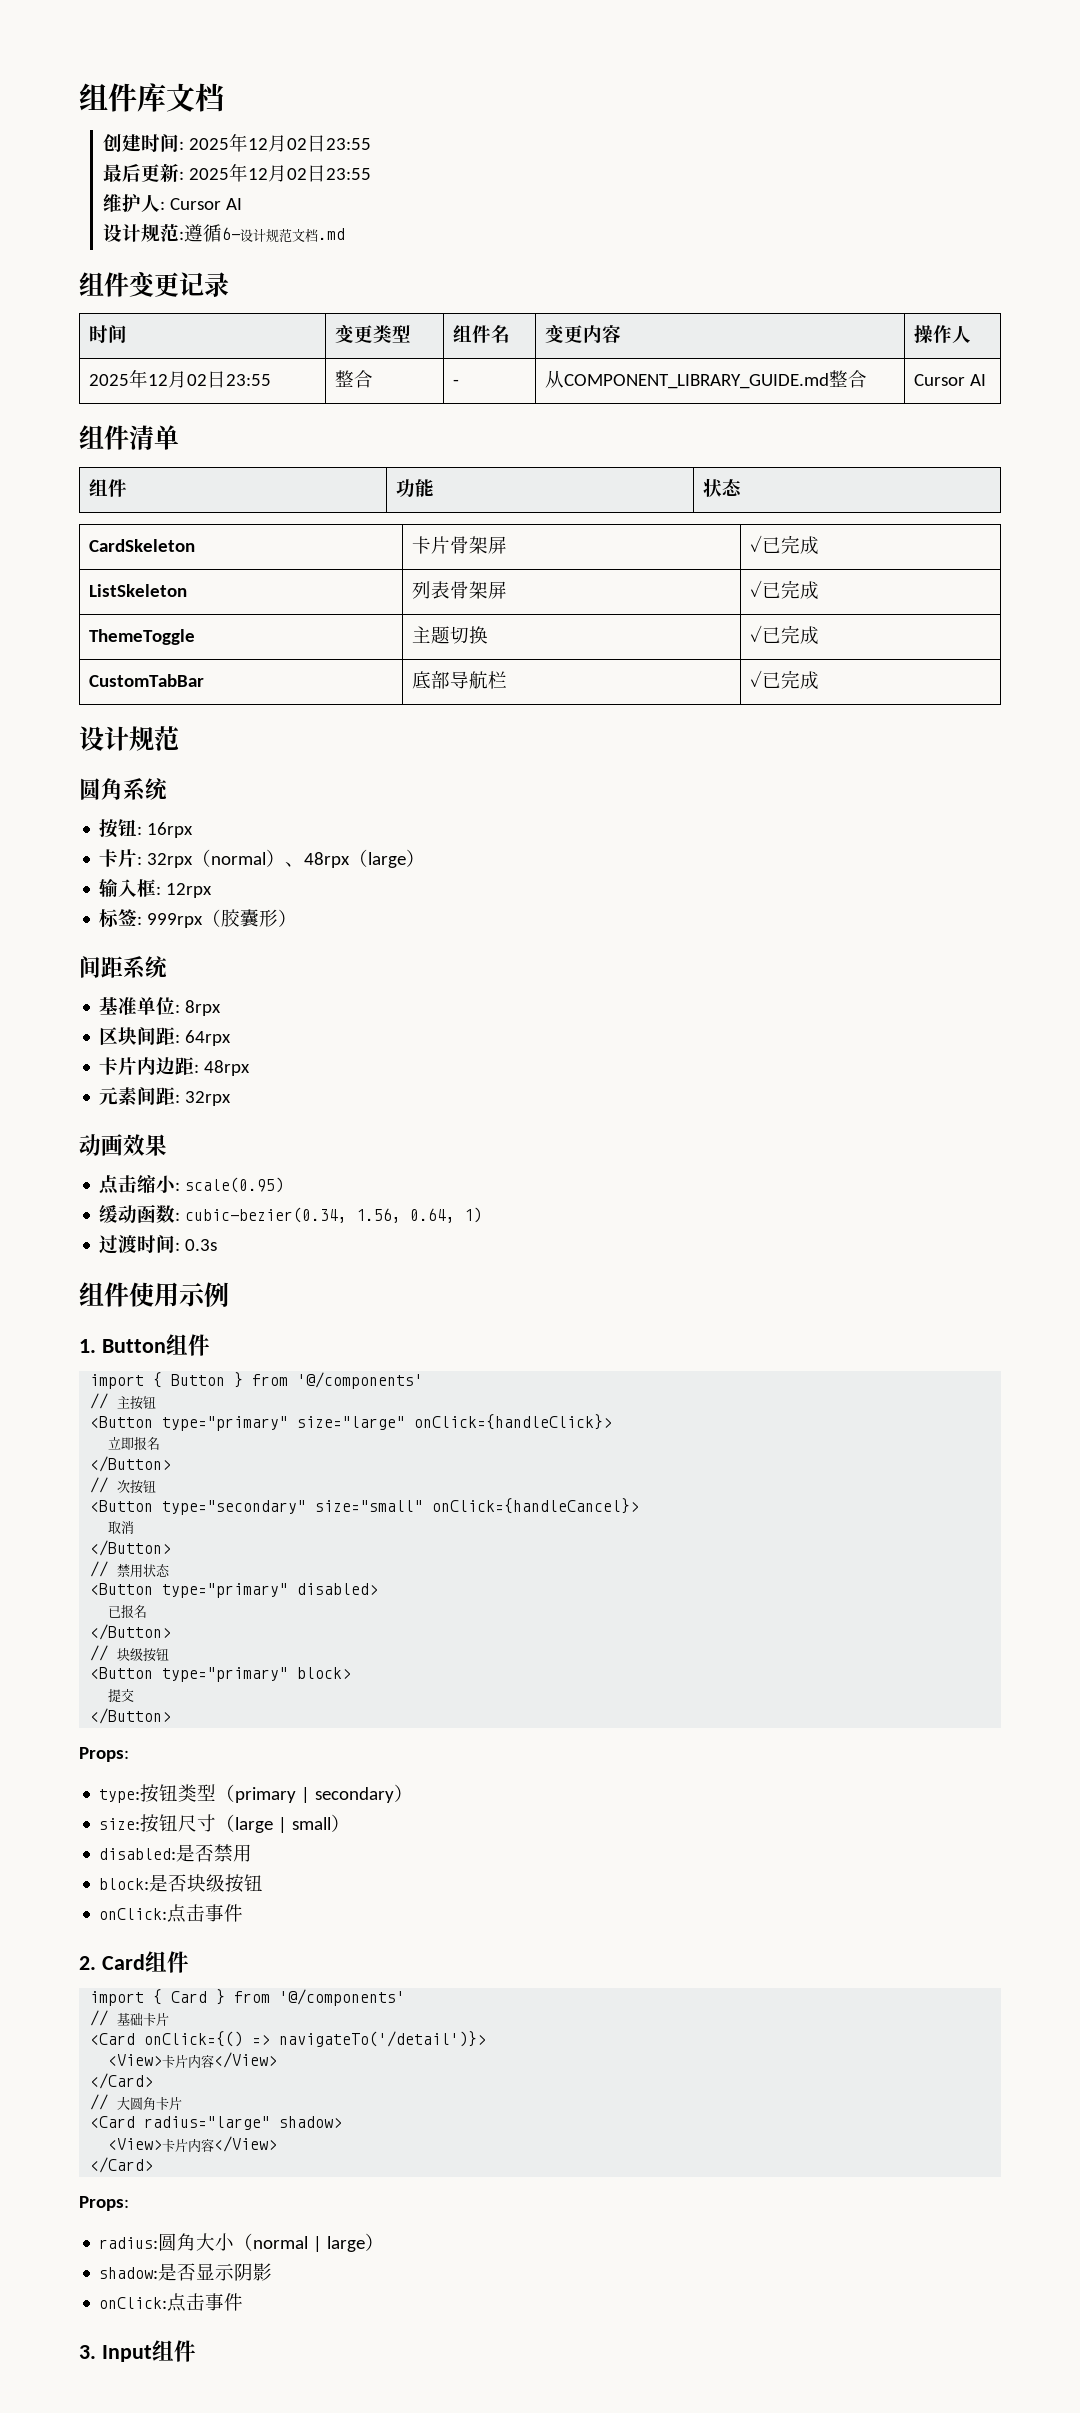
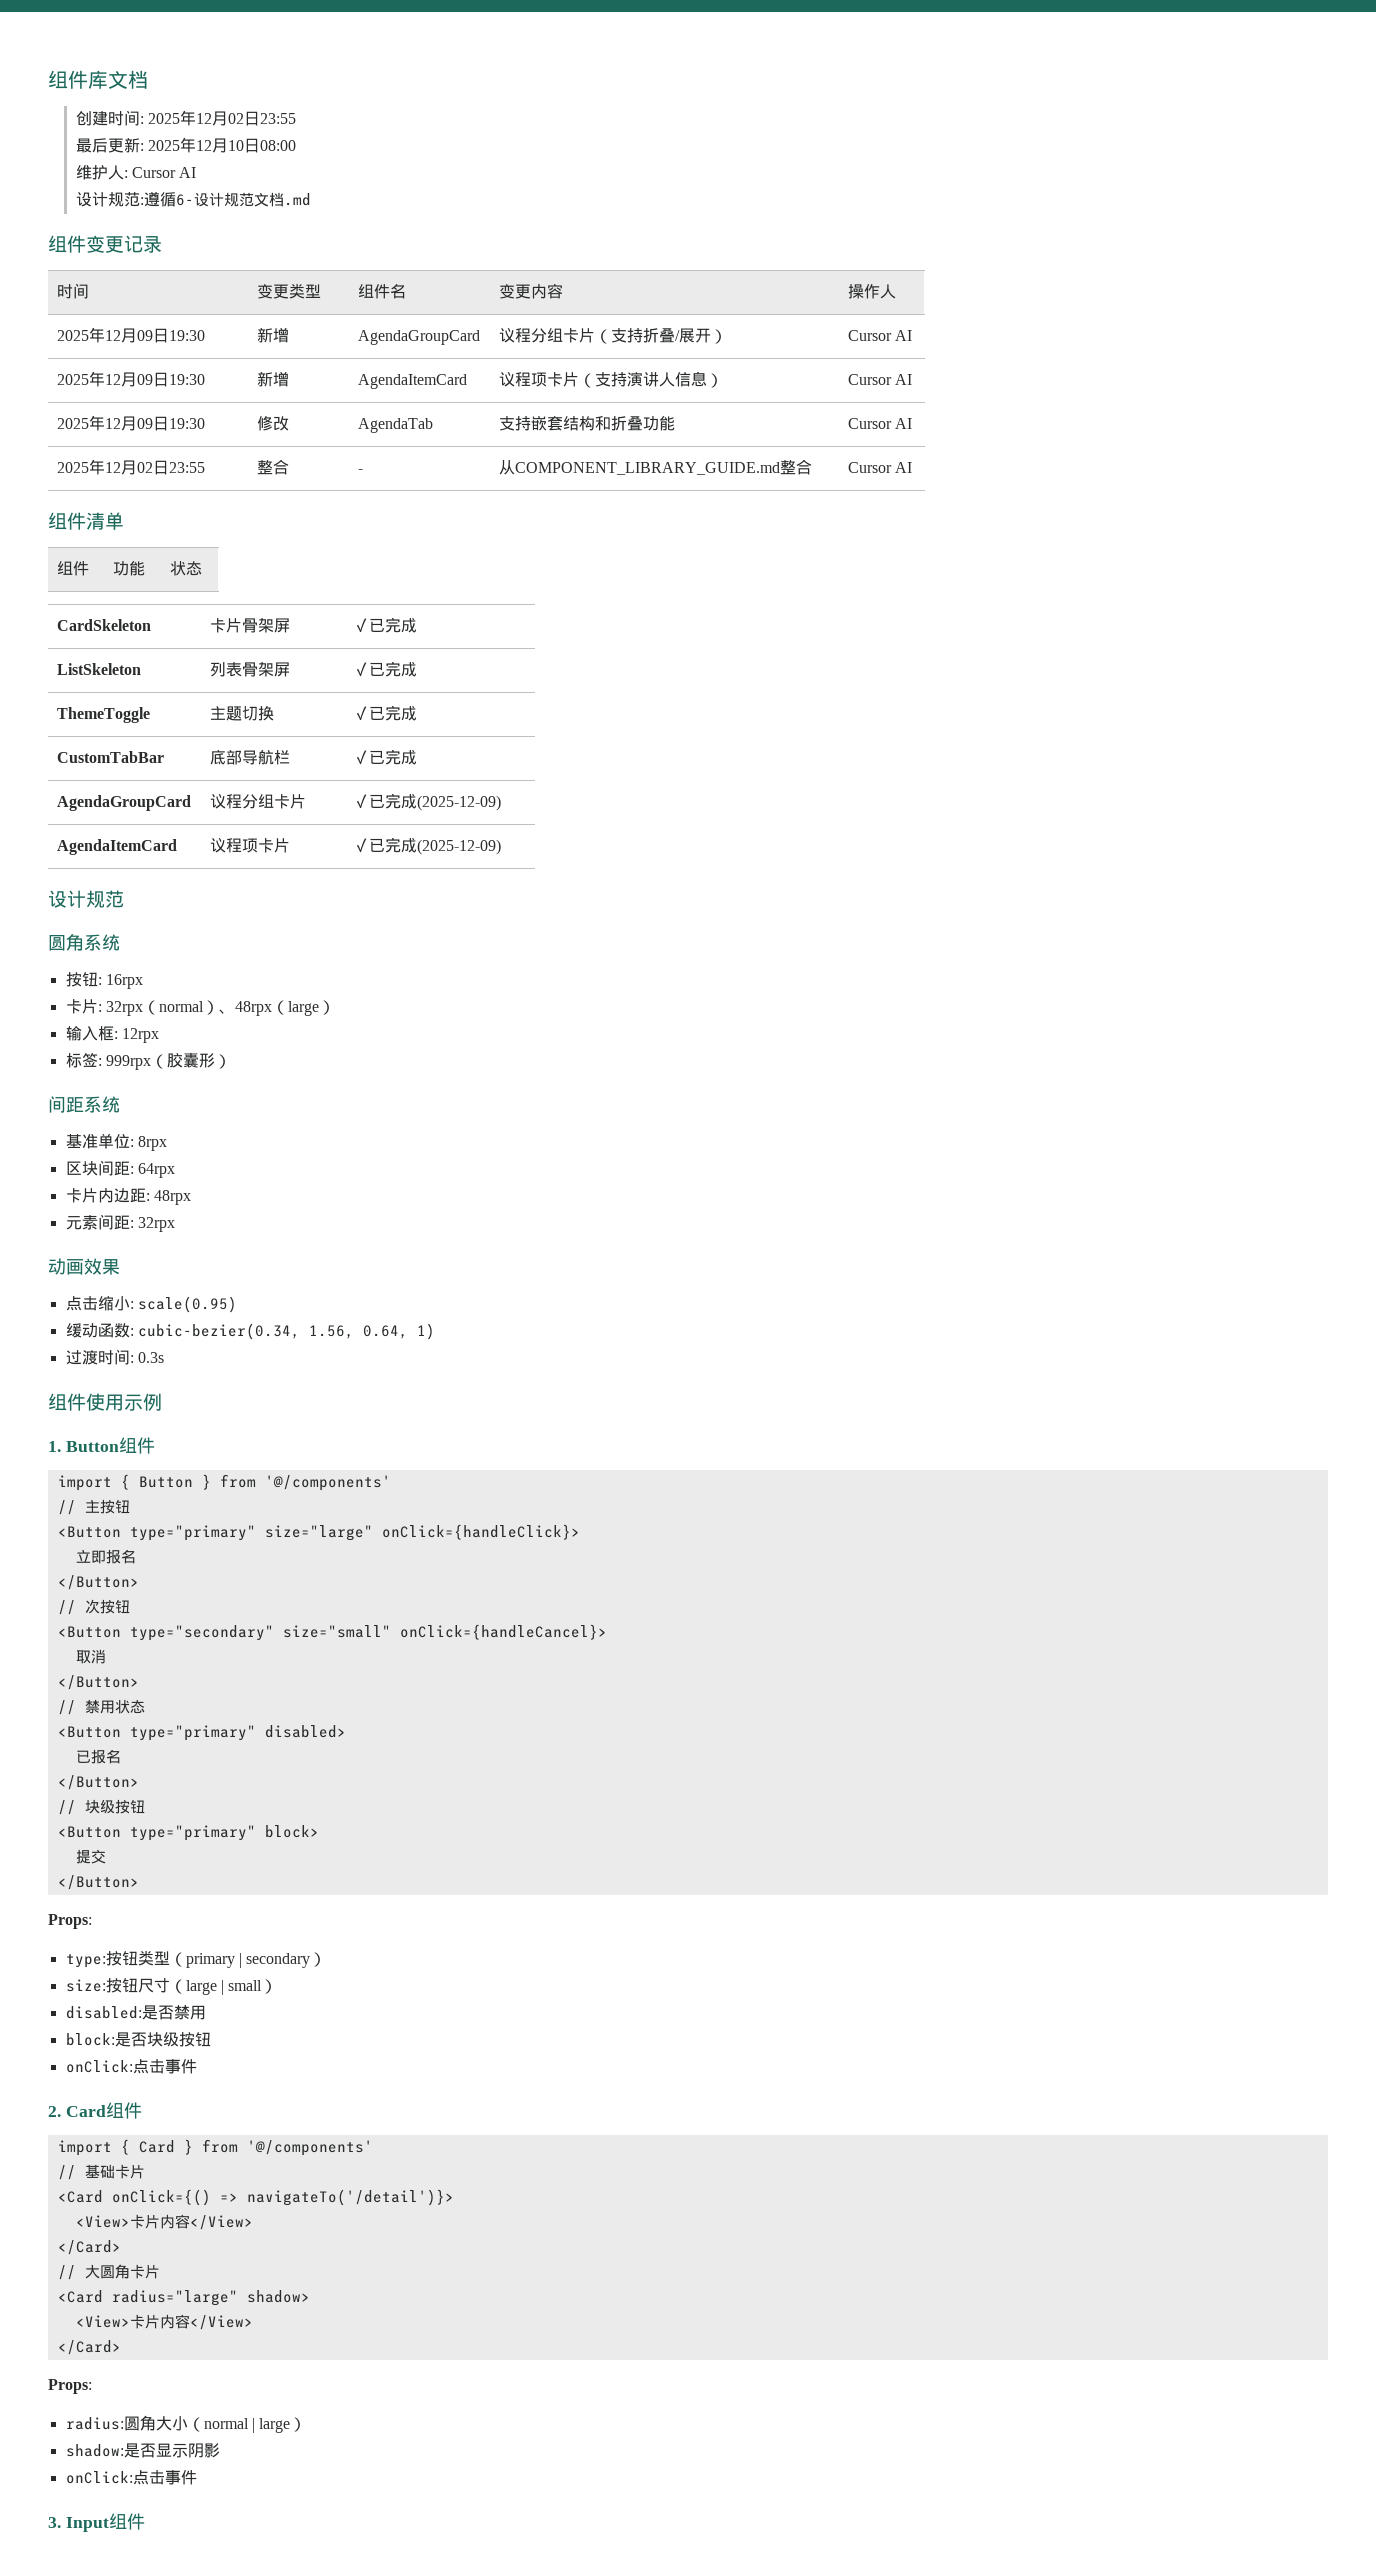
- 最后更新: 2025年12月02日23:55
+ 最后更新: 2025年12月10日08:00
+ 2025年12月09日19:30 | 新增 | AgendaGroupCard | 议程分组卡片（支持折叠/展开） | Cursor AI
+ 2025年12月09日19:30 | 新增 | AgendaItemCard | 议程项卡片（支持演讲人信息） | Cursor AI
+ 2025年12月09日19:30 | 修改 | AgendaTab | 支持嵌套结构和折叠功能 | Cursor AI
+ AgendaGroupCard | 议程分组卡片 | ✓已完成(2025-12-09)
+ AgendaItemCard | 议程项卡片 | ✓已完成(2025-12-09)

